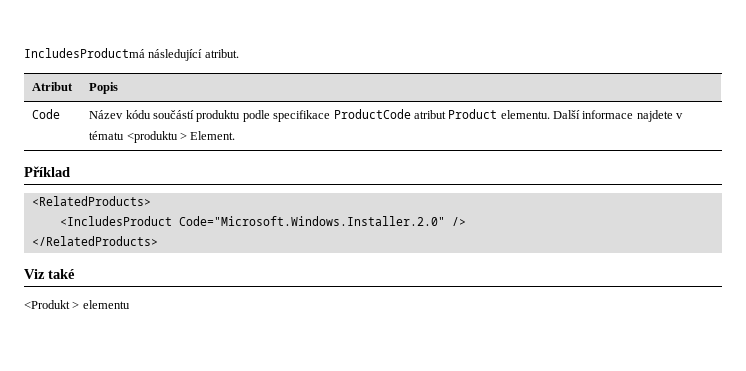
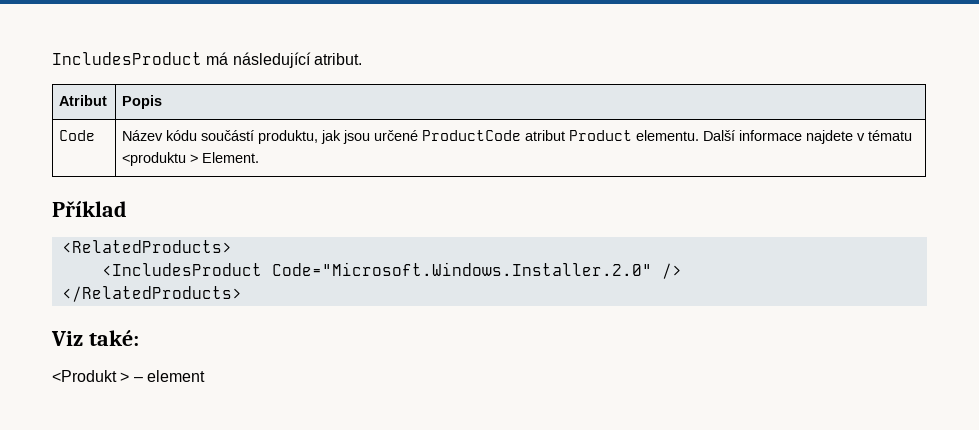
- IncludesProductmá následující atribut.
+ IncludesProduct má následující atribut.
- Code | Název kódu součástí produktu podle specifikace ProductCode atribut Product elementu. Další informace najdete v tématu <produktu > Element.
+ Code | Název kódu součástí produktu, jak jsou určené ProductCode atribut Product elementu. Další informace najdete v tématu <produktu > Element.
- Viz také
+ Viz také:
- <Produkt > elementu
+ <Produkt > – element

